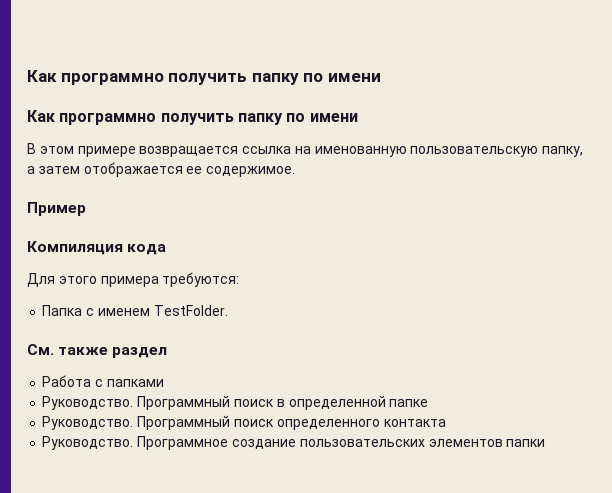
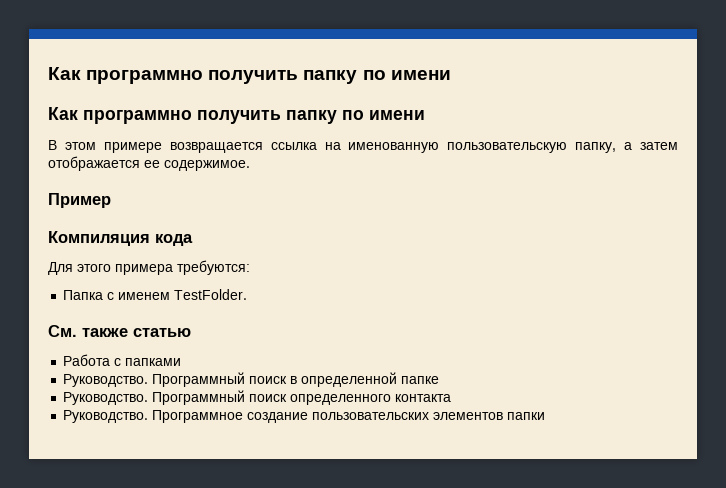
- См. также раздел
+ См. также статью

